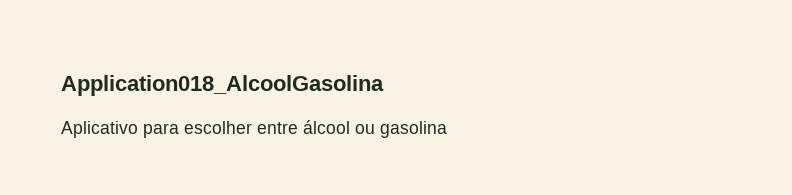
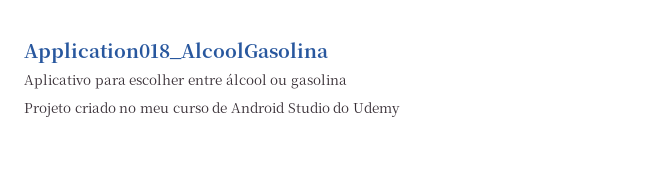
+ Projeto criado no meu curso de Android Studio do Udemy

